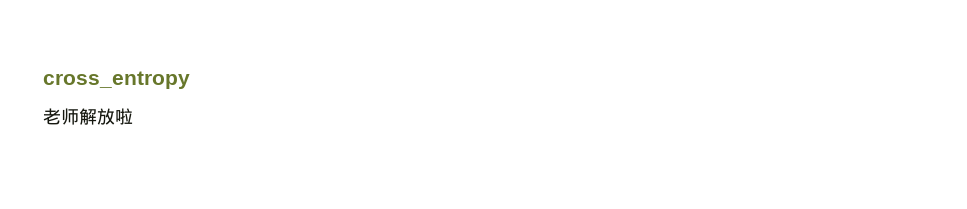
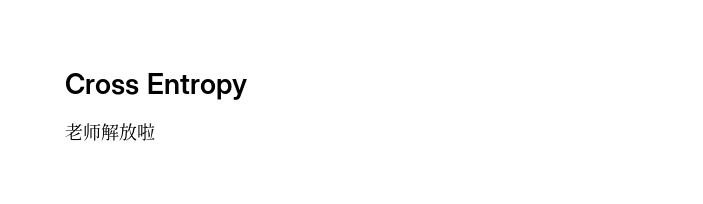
- cross_entropy
+ Cross Entropy

